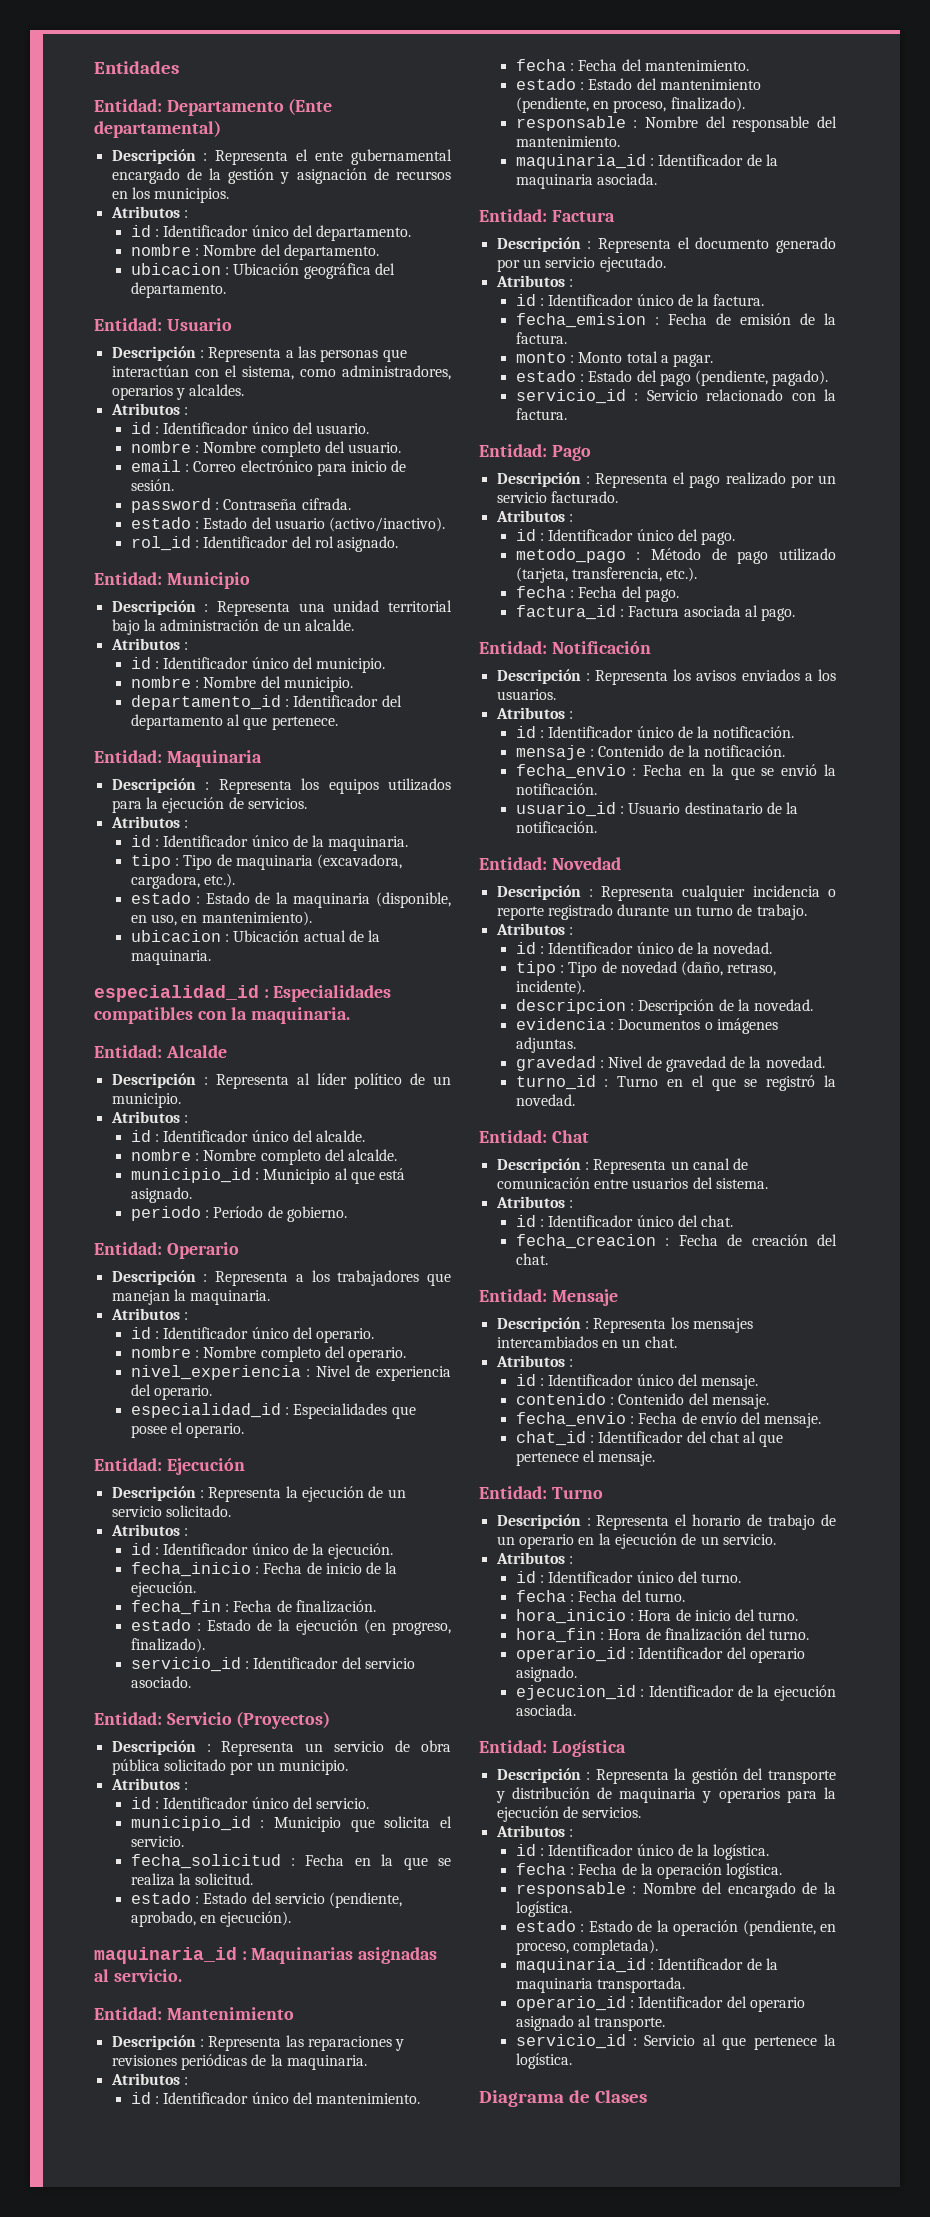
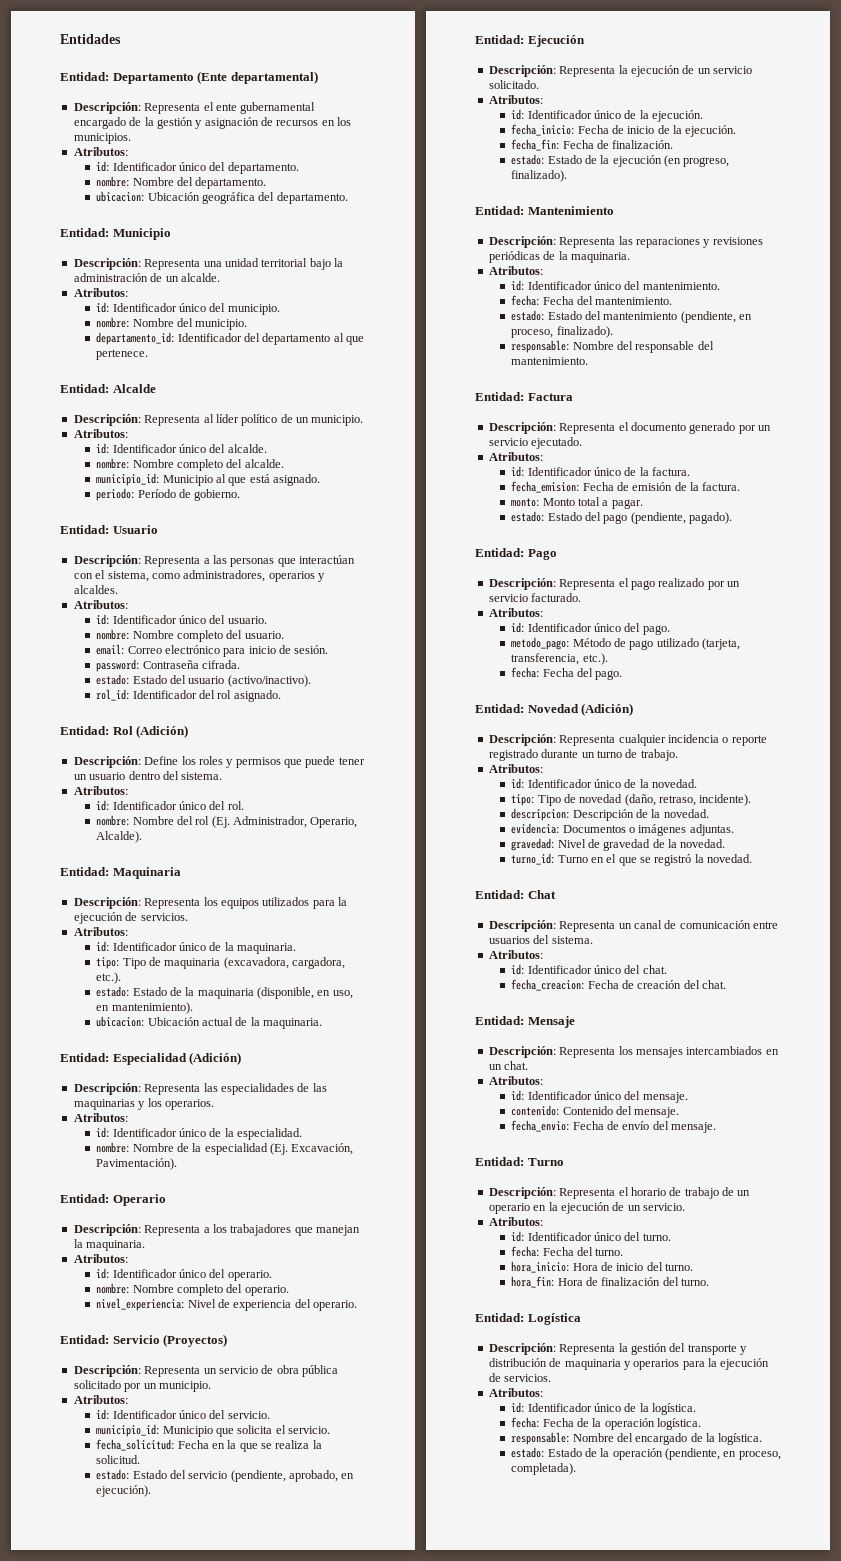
- Descripción : Representa el ente gubernamental encargado de la gestión y asignación de recursos en los municipios.
- Atributos :
- id : Identificador único del departamento.
+ Descripción: Representa el ente gubernamental encargado de la gestión y asignación de recursos en los municipios.
+ Atributos:
+ id: Identificador único del departamento.
- nombre : Nombre del departamento.
+ nombre: Nombre del departamento.
- ubicacion : Ubicación geográfica del departamento.
+ ubicacion: Ubicación geográfica del departamento.
+ Entidad: Municipio
+ Descripción: Representa una unidad territorial bajo la administración de un alcalde.
+ Atributos:
+ id: Identificador único del municipio.
+ nombre: Nombre del municipio.
+ departamento_id: Identificador del departamento al que pertenece.
+ Entidad: Alcalde
+ Descripción: Representa al líder político de un municipio.
+ Atributos:
+ id: Identificador único del alcalde.
+ nombre: Nombre completo del alcalde.
+ municipio_id: Municipio al que está asignado.
+ periodo: Período de gobierno.
- Descripción : Representa a las personas que interactúan con el sistema, como administradores, operarios y alcaldes.
- Atributos :
- id : Identificador único del usuario.
+ Descripción: Representa a las personas que interactúan con el sistema, como administradores, operarios y alcaldes.
+ Atributos:
+ id: Identificador único del usuario.
- nombre : Nombre completo del usuario.
+ nombre: Nombre completo del usuario.
- email : Correo electrónico para inicio de sesión.
+ email: Correo electrónico para inicio de sesión.
- password : Contraseña cifrada.
+ password: Contraseña cifrada.
- estado : Estado del usuario (activo/inactivo).
+ estado: Estado del usuario (activo/inactivo).
- rol_id : Identificador del rol asignado.
+ rol_id: Identificador del rol asignado.
- Entidad: Municipio
- Descripción : Representa una unidad territorial bajo la administración de un alcalde.
- Atributos :
- id : Identificador único del municipio.
- nombre : Nombre del municipio.
- departamento_id : Identificador del departamento al que pertenece.
+ Entidad: Rol (Adición)
+ Descripción: Define los roles y permisos que puede tener un usuario dentro del sistema.
+ Atributos:
+ id: Identificador único del rol.
+ nombre: Nombre del rol (Ej. Administrador, Operario, Alcalde).
- Descripción : Representa los equipos utilizados para la ejecución de servicios.
- Atributos :
- id : Identificador único de la maquinaria.
+ Descripción: Representa los equipos utilizados para la ejecución de servicios.
+ Atributos:
+ id: Identificador único de la maquinaria.
- tipo : Tipo de maquinaria (excavadora, cargadora, etc.).
+ tipo: Tipo de maquinaria (excavadora, cargadora, etc.).
- estado : Estado de la maquinaria (disponible, en uso, en mantenimiento).
+ estado: Estado de la maquinaria (disponible, en uso, en mantenimiento).
- ubicacion : Ubicación actual de la maquinaria.
+ ubicacion: Ubicación actual de la maquinaria.
- especialidad_id : Especialidades compatibles con la maquinaria.
- Entidad: Alcalde
- Descripción : Representa al líder político de un municipio.
- Atributos :
- id : Identificador único del alcalde.
- nombre : Nombre completo del alcalde.
- municipio_id : Municipio al que está asignado.
- periodo : Período de gobierno.
+ Entidad: Especialidad (Adición)
+ Descripción: Representa las especialidades de las maquinarias y los operarios.
+ Atributos:
+ id: Identificador único de la especialidad.
+ nombre: Nombre de la especialidad (Ej. Excavación, Pavimentación).
- Descripción : Representa a los trabajadores que manejan la maquinaria.
- Atributos :
- id : Identificador único del operario.
+ Descripción: Representa a los trabajadores que manejan la maquinaria.
+ Atributos:
+ id: Identificador único del operario.
- nombre : Nombre completo del operario.
+ nombre: Nombre completo del operario.
- nivel_experiencia : Nivel de experiencia del operario.
+ nivel_experiencia: Nivel de experiencia del operario.
- especialidad_id : Especialidades que posee el operario.
- Entidad: Ejecución
- Descripción : Representa la ejecución de un servicio solicitado.
- Atributos :
- id : Identificador único de la ejecución.
- fecha_inicio : Fecha de inicio de la ejecución.
- fecha_fin : Fecha de finalización.
- estado : Estado de la ejecución (en progreso, finalizado).
- servicio_id : Identificador del servicio asociado.
- Descripción : Representa un servicio de obra pública solicitado por un municipio.
- Atributos :
- id : Identificador único del servicio.
+ Descripción: Representa un servicio de obra pública solicitado por un municipio.
+ Atributos:
+ id: Identificador único del servicio.
- municipio_id : Municipio que solicita el servicio.
+ municipio_id: Municipio que solicita el servicio.
- fecha_solicitud : Fecha en la que se realiza la solicitud.
+ fecha_solicitud: Fecha en la que se realiza la solicitud.
- estado : Estado del servicio (pendiente, aprobado, en ejecución).
+ estado: Estado del servicio (pendiente, aprobado, en ejecución).
- maquinaria_id : Maquinarias asignadas al servicio.
+ Entidad: Ejecución
+ Descripción: Representa la ejecución de un servicio solicitado.
+ Atributos:
+ id: Identificador único de la ejecución.
+ fecha_inicio: Fecha de inicio de la ejecución.
+ fecha_fin: Fecha de finalización.
+ estado: Estado de la ejecución (en progreso, finalizado).
- Descripción : Representa las reparaciones y revisiones periódicas de la maquinaria.
- Atributos :
- id : Identificador único del mantenimiento.
+ Descripción: Representa las reparaciones y revisiones periódicas de la maquinaria.
+ Atributos:
+ id: Identificador único del mantenimiento.
- fecha : Fecha del mantenimiento.
+ fecha: Fecha del mantenimiento.
- estado : Estado del mantenimiento (pendiente, en proceso, finalizado).
+ estado: Estado del mantenimiento (pendiente, en proceso, finalizado).
- responsable : Nombre del responsable del mantenimiento.
+ responsable: Nombre del responsable del mantenimiento.
- maquinaria_id : Identificador de la maquinaria asociada.
- Descripción : Representa el documento generado por un servicio ejecutado.
- Atributos :
- id : Identificador único de la factura.
+ Descripción: Representa el documento generado por un servicio ejecutado.
+ Atributos:
+ id: Identificador único de la factura.
- fecha_emision : Fecha de emisión de la factura.
+ fecha_emision: Fecha de emisión de la factura.
- monto : Monto total a pagar.
+ monto: Monto total a pagar.
- estado : Estado del pago (pendiente, pagado).
+ estado: Estado del pago (pendiente, pagado).
- servicio_id : Servicio relacionado con la factura.
- Descripción : Representa el pago realizado por un servicio facturado.
- Atributos :
- id : Identificador único del pago.
+ Descripción: Representa el pago realizado por un servicio facturado.
+ Atributos:
+ id: Identificador único del pago.
- metodo_pago : Método de pago utilizado (tarjeta, transferencia, etc.).
+ metodo_pago: Método de pago utilizado (tarjeta, transferencia, etc.).
- fecha : Fecha del pago.
+ fecha: Fecha del pago.
- factura_id : Factura asociada al pago.
- Entidad: Notificación
- Descripción : Representa los avisos enviados a los usuarios.
- Atributos :
- id : Identificador único de la notificación.
- mensaje : Contenido de la notificación.
- fecha_envio : Fecha en la que se envió la notificación.
- usuario_id : Usuario destinatario de la notificación.
- Entidad: Novedad
- Descripción : Representa cualquier incidencia o reporte registrado durante un turno de trabajo.
- Atributos :
- id : Identificador único de la novedad.
+ Entidad: Novedad (Adición)
+ Descripción: Representa cualquier incidencia o reporte registrado durante un turno de trabajo.
+ Atributos:
+ id: Identificador único de la novedad.
- tipo : Tipo de novedad (daño, retraso, incidente).
+ tipo: Tipo de novedad (daño, retraso, incidente).
- descripcion : Descripción de la novedad.
+ descripcion: Descripción de la novedad.
- evidencia : Documentos o imágenes adjuntas.
+ evidencia: Documentos o imágenes adjuntas.
- gravedad : Nivel de gravedad de la novedad.
+ gravedad: Nivel de gravedad de la novedad.
- turno_id : Turno en el que se registró la novedad.
+ turno_id: Turno en el que se registró la novedad.
- Descripción : Representa un canal de comunicación entre usuarios del sistema.
- Atributos :
- id : Identificador único del chat.
+ Descripción: Representa un canal de comunicación entre usuarios del sistema.
+ Atributos:
+ id: Identificador único del chat.
- fecha_creacion : Fecha de creación del chat.
+ fecha_creacion: Fecha de creación del chat.
- Descripción : Representa los mensajes intercambiados en un chat.
- Atributos :
- id : Identificador único del mensaje.
+ Descripción: Representa los mensajes intercambiados en un chat.
+ Atributos:
+ id: Identificador único del mensaje.
- contenido : Contenido del mensaje.
+ contenido: Contenido del mensaje.
- fecha_envio : Fecha de envío del mensaje.
+ fecha_envio: Fecha de envío del mensaje.
- chat_id : Identificador del chat al que pertenece el mensaje.
- Descripción : Representa el horario de trabajo de un operario en la ejecución de un servicio.
- Atributos :
- id : Identificador único del turno.
+ Descripción: Representa el horario de trabajo de un operario en la ejecución de un servicio.
+ Atributos:
+ id: Identificador único del turno.
- fecha : Fecha del turno.
+ fecha: Fecha del turno.
- hora_inicio : Hora de inicio del turno.
+ hora_inicio: Hora de inicio del turno.
- hora_fin : Hora de finalización del turno.
+ hora_fin: Hora de finalización del turno.
- operario_id : Identificador del operario asignado.
- ejecucion_id : Identificador de la ejecución asociada.
- Descripción : Representa la gestión del transporte y distribución de maquinaria y operarios para la ejecución de servicios.
- Atributos :
- id : Identificador único de la logística.
+ Descripción: Representa la gestión del transporte y distribución de maquinaria y operarios para la ejecución de servicios.
+ Atributos:
+ id: Identificador único de la logística.
- fecha : Fecha de la operación logística.
+ fecha: Fecha de la operación logística.
- responsable : Nombre del encargado de la logística.
+ responsable: Nombre del encargado de la logística.
- estado : Estado de la operación (pendiente, en proceso, completada).
+ estado: Estado de la operación (pendiente, en proceso, completada).
- maquinaria_id : Identificador de la maquinaria transportada.
- operario_id : Identificador del operario asignado al transporte.
- servicio_id : Servicio al que pertenece la logística.
- Diagrama de Clases

